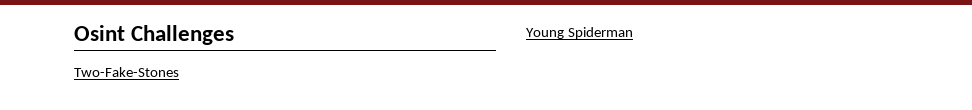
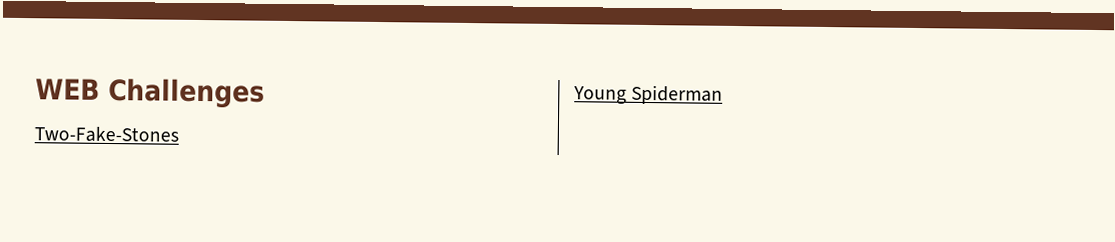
- Osint Challenges
+ WEB Challenges

